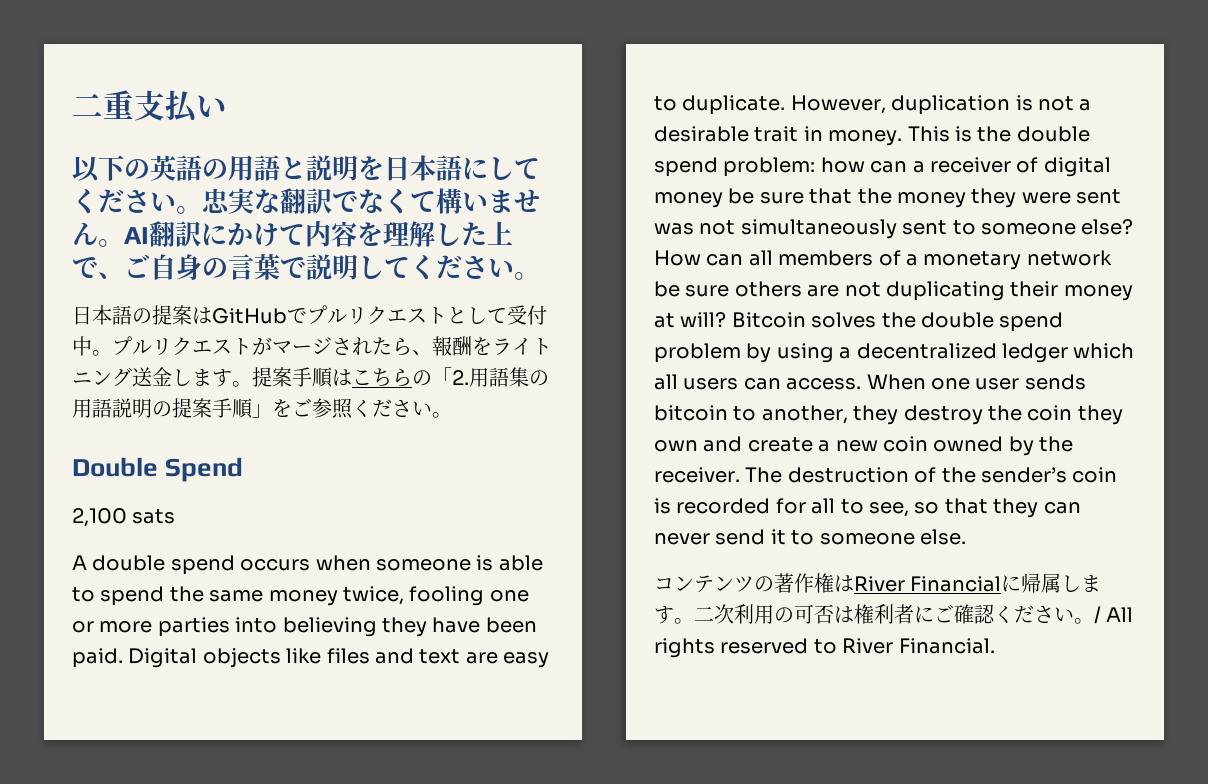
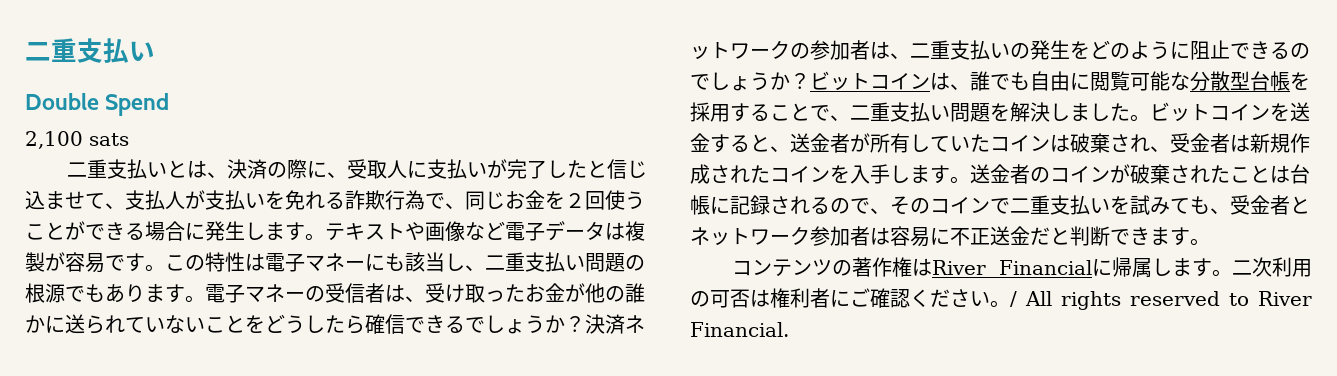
- 以下の英語の用語と説明を日本語にしてください。忠実な翻訳でなくて構いません。AI翻訳にかけて内容を理解した上で、ご自身の言葉で説明してください。
- 日本語の提案はGitHubでプルリクエストとして受付中。プルリクエストがマージされたら、報酬をライトニング送金します。提案手順はこちらの「2.用語集の用語説明の提案手順」をご参照ください。
  Double Spend
  2,100 sats
- A double spend occurs when someone is able to spend the same money twice, fooling one or more parties into believing they have been paid. Digital objects like files and text are easy to duplicate. However, duplication is not a desirable trait in money. This is the double spend problem: how can a receiver of digital money be sure that the money they were sent was not simultaneously sent to someone else? How can all members of a monetary network be sure others are not duplicating their money at will? Bitcoin solves the double spend problem by using a decentralized ledger which all users can access. When one user sends bitcoin to another, they destroy the coin they own and create a new coin owned by the receiver. The destruction of the sender’s coin is recorded for all to see, so that they can never send it to someone else.
+ 二重支払いとは、決済の際に、受取人に支払いが完了したと信じ込ませて、支払人が支払いを免れる詐欺行為で、同じお金を２回使うことができる場合に発生します。テキストや画像など電子データは複製が容易です。この特性は電子マネーにも該当し、二重支払い問題の根源でもあります。電子マネーの受信者は、受け取ったお金が他の誰かに送られていないことをどうしたら確信できるでしょうか？決済ネットワークの参加者は、二重支払いの発生をどのように阻止できるのでしょうか？ビットコインは、誰でも自由に閲覧可能な分散型台帳を採用することで、二重支払い問題を解決しました。ビットコインを送金すると、送金者が所有していたコインは破棄され、受金者は新規作成されたコインを入手します。送金者のコインが破棄されたことは台帳に記録されるので、そのコインで二重支払いを試みても、受金者とネットワーク参加者は容易に不正送金だと判断できます。

